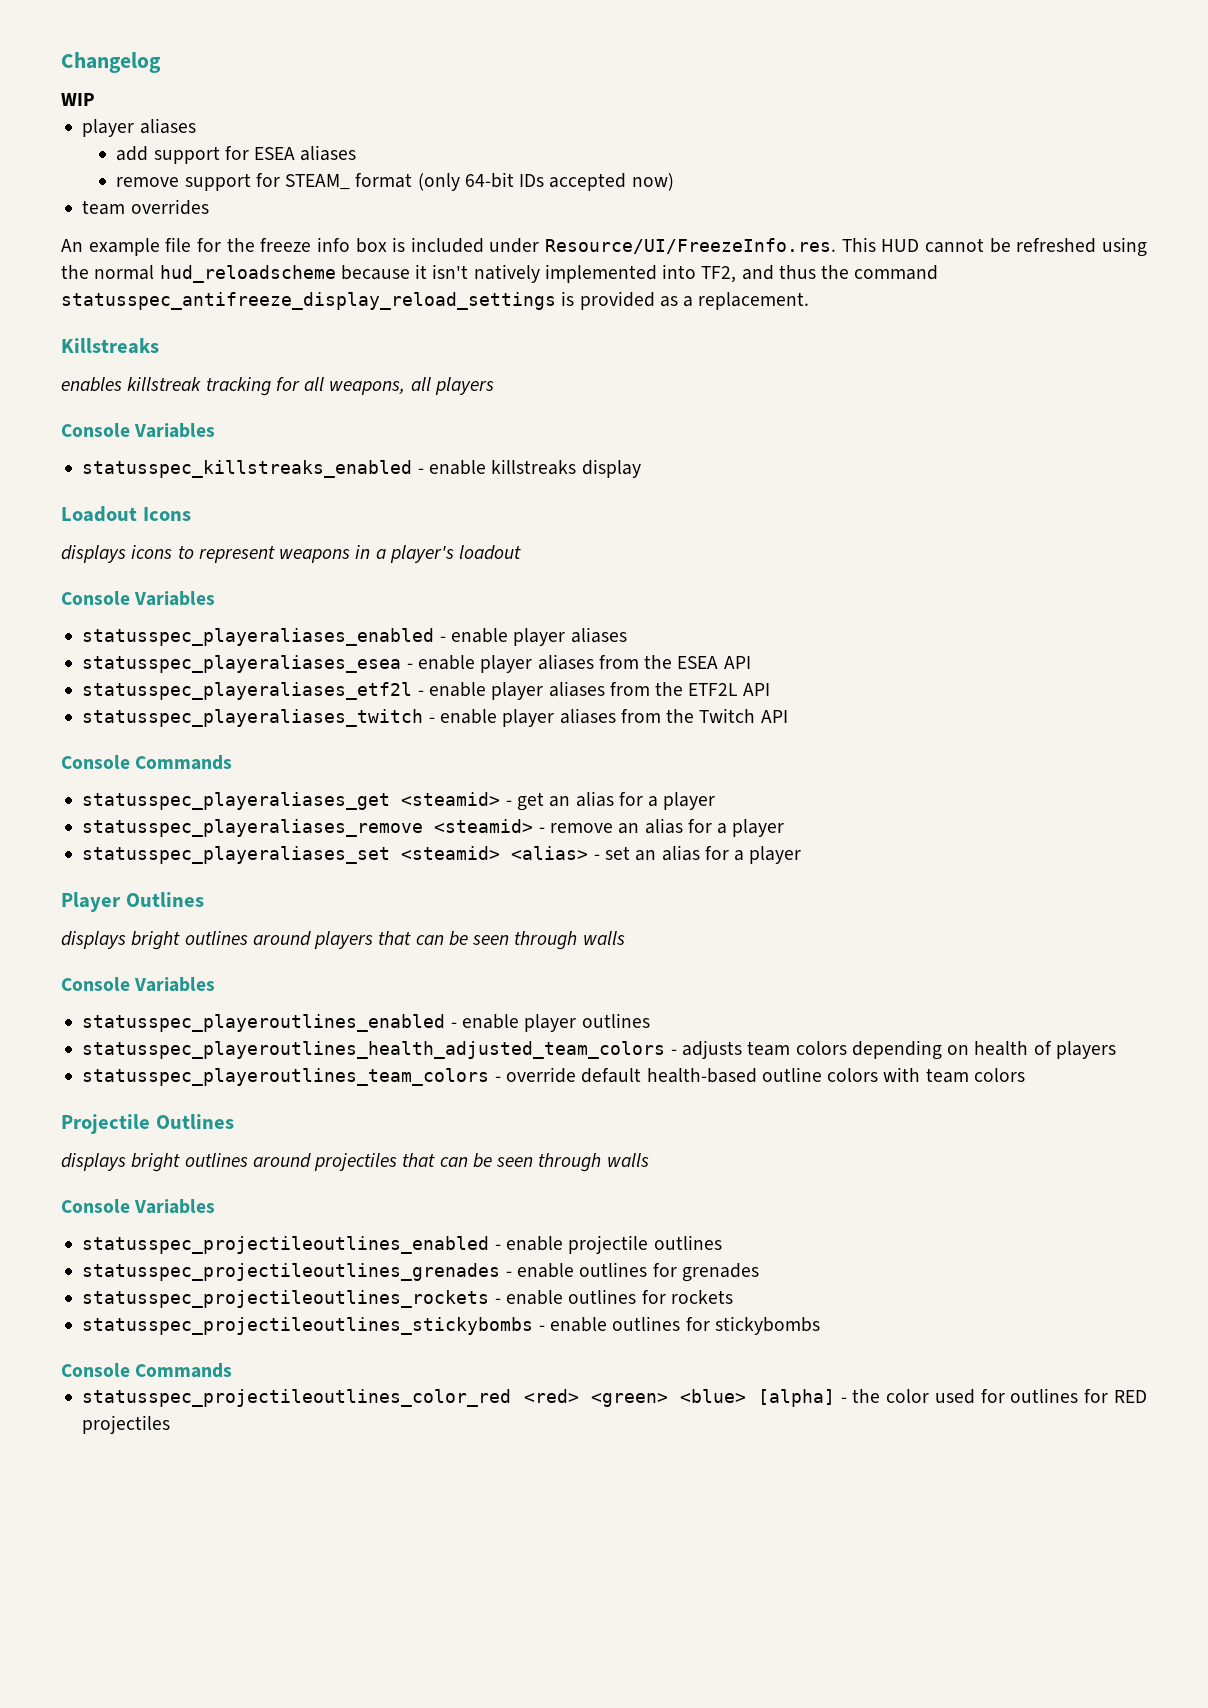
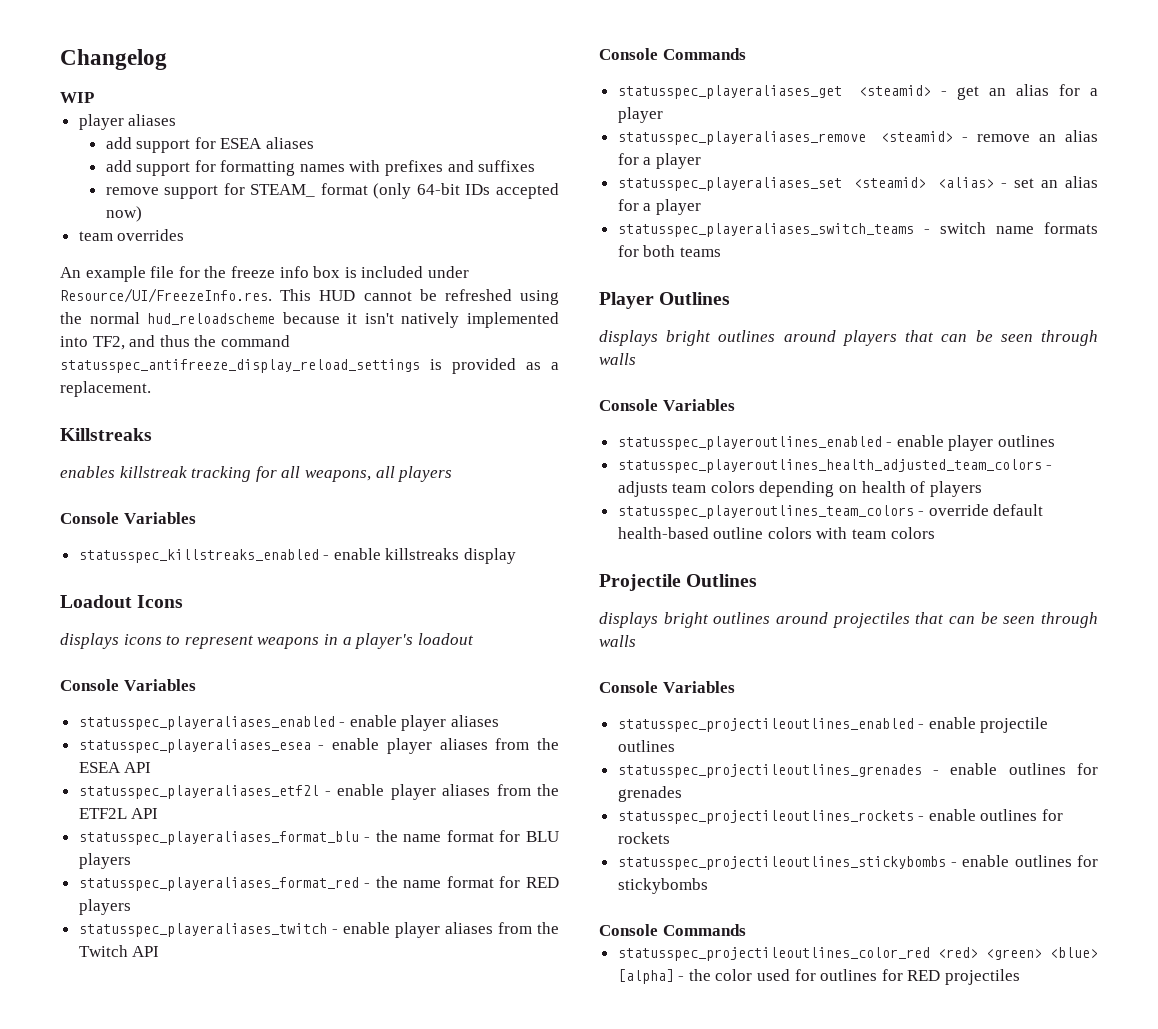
+ add support for formatting names with prefixes and suffixes
+ statusspec_playeraliases_format_blu - the name format for BLU players
+ statusspec_playeraliases_format_red - the name format for RED players
+ statusspec_playeraliases_switch_teams - switch name formats for both teams

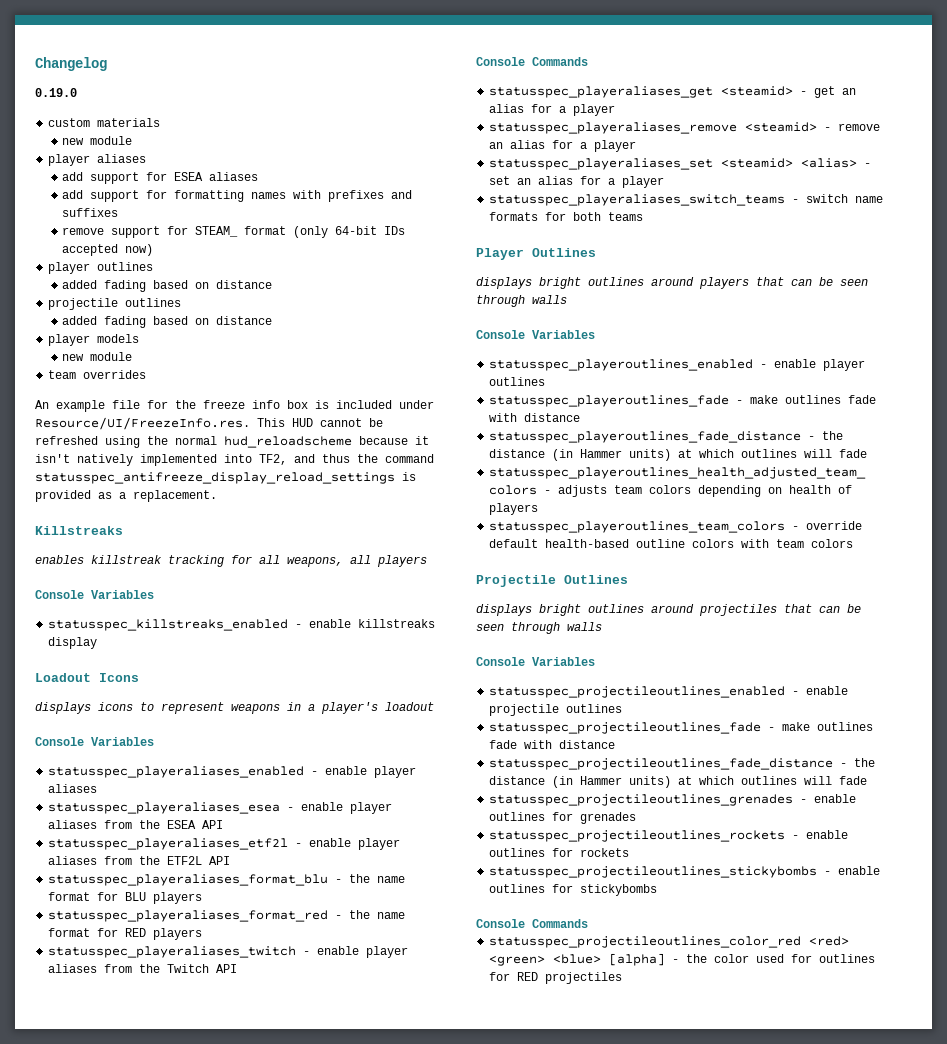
- WIP
+ 0.19.0
+ custom materials
+ new module
  remove support for STEAM_ format (only 64-bit IDs accepted now)
+ player outlines
+ added fading based on distance
+ projectile outlines
+ added fading based on distance
+ player models
+ new module
+ statusspec_playeroutlines_fade - make outlines fade with distance
+ statusspec_playeroutlines_fade_distance - the distance (in Hammer units) at which outlines will fade
+ statusspec_projectileoutlines_fade - make outlines fade with distance
+ statusspec_projectileoutlines_fade_distance - the distance (in Hammer units) at which outlines will fade

